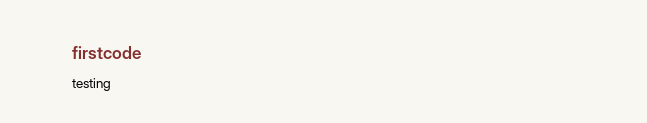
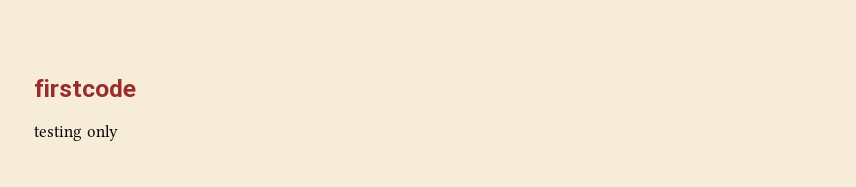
- testing
+ testing only

